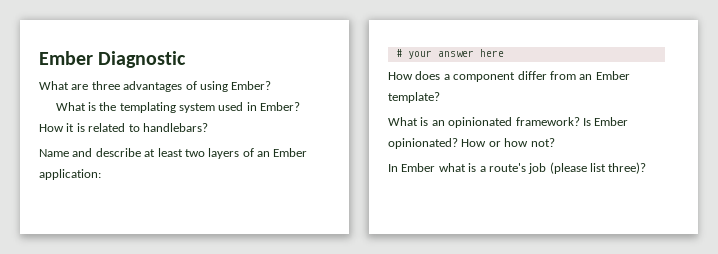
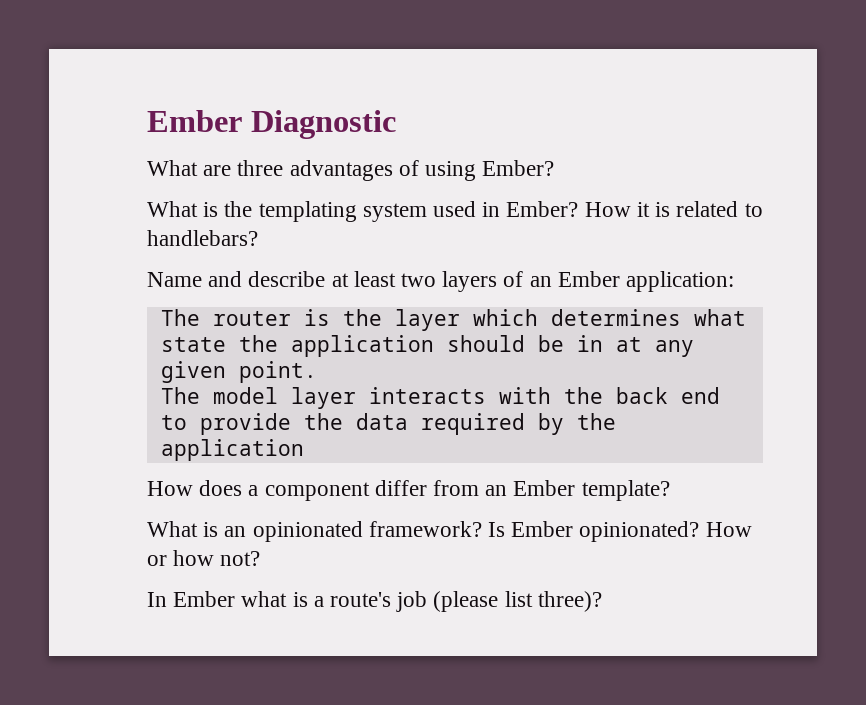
- # your answer here
+ The router is the layer which determines what state the application should be in at any given point.
+ The model layer interacts with the back end to provide the data required by the application

